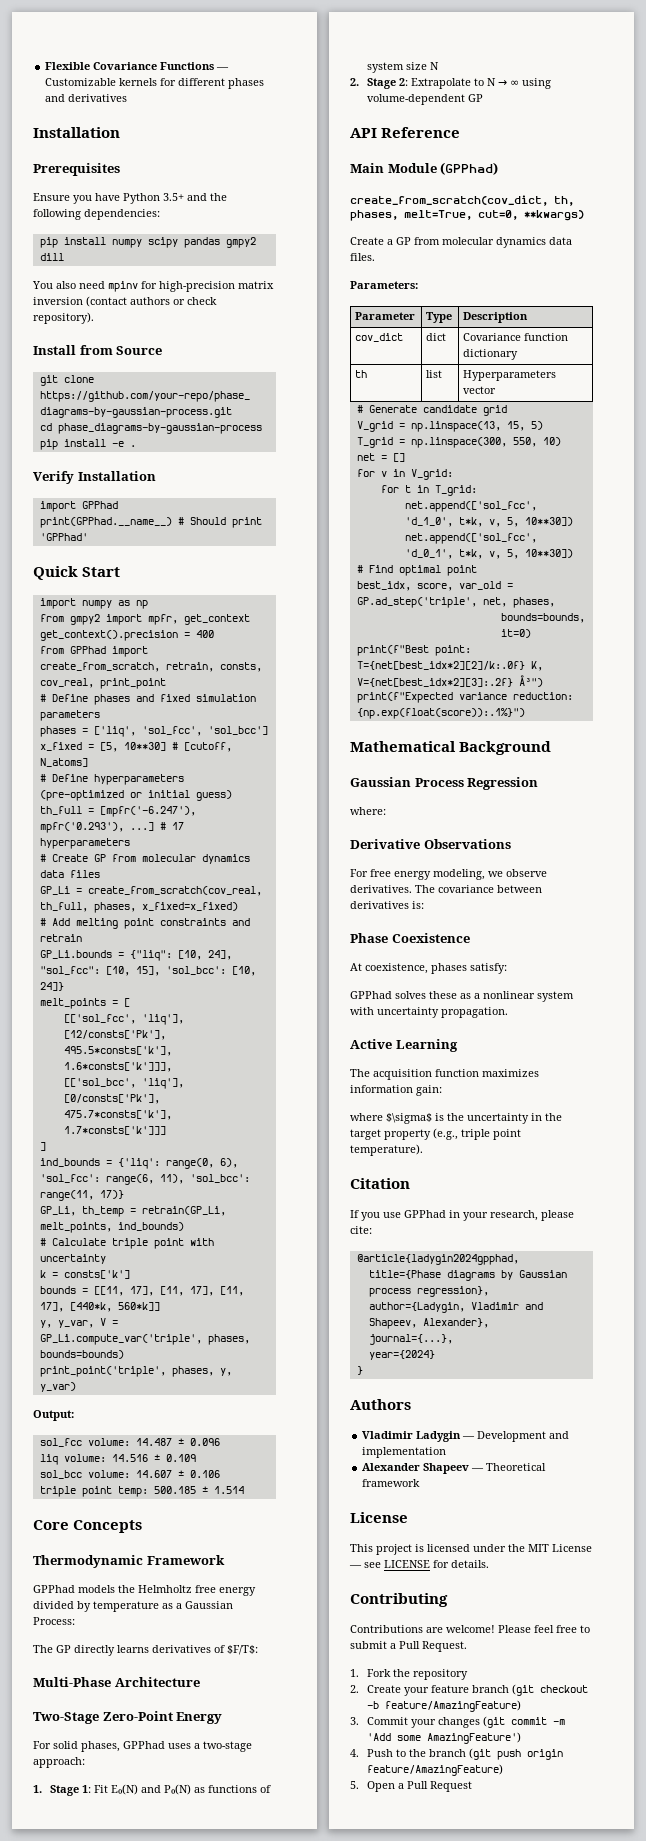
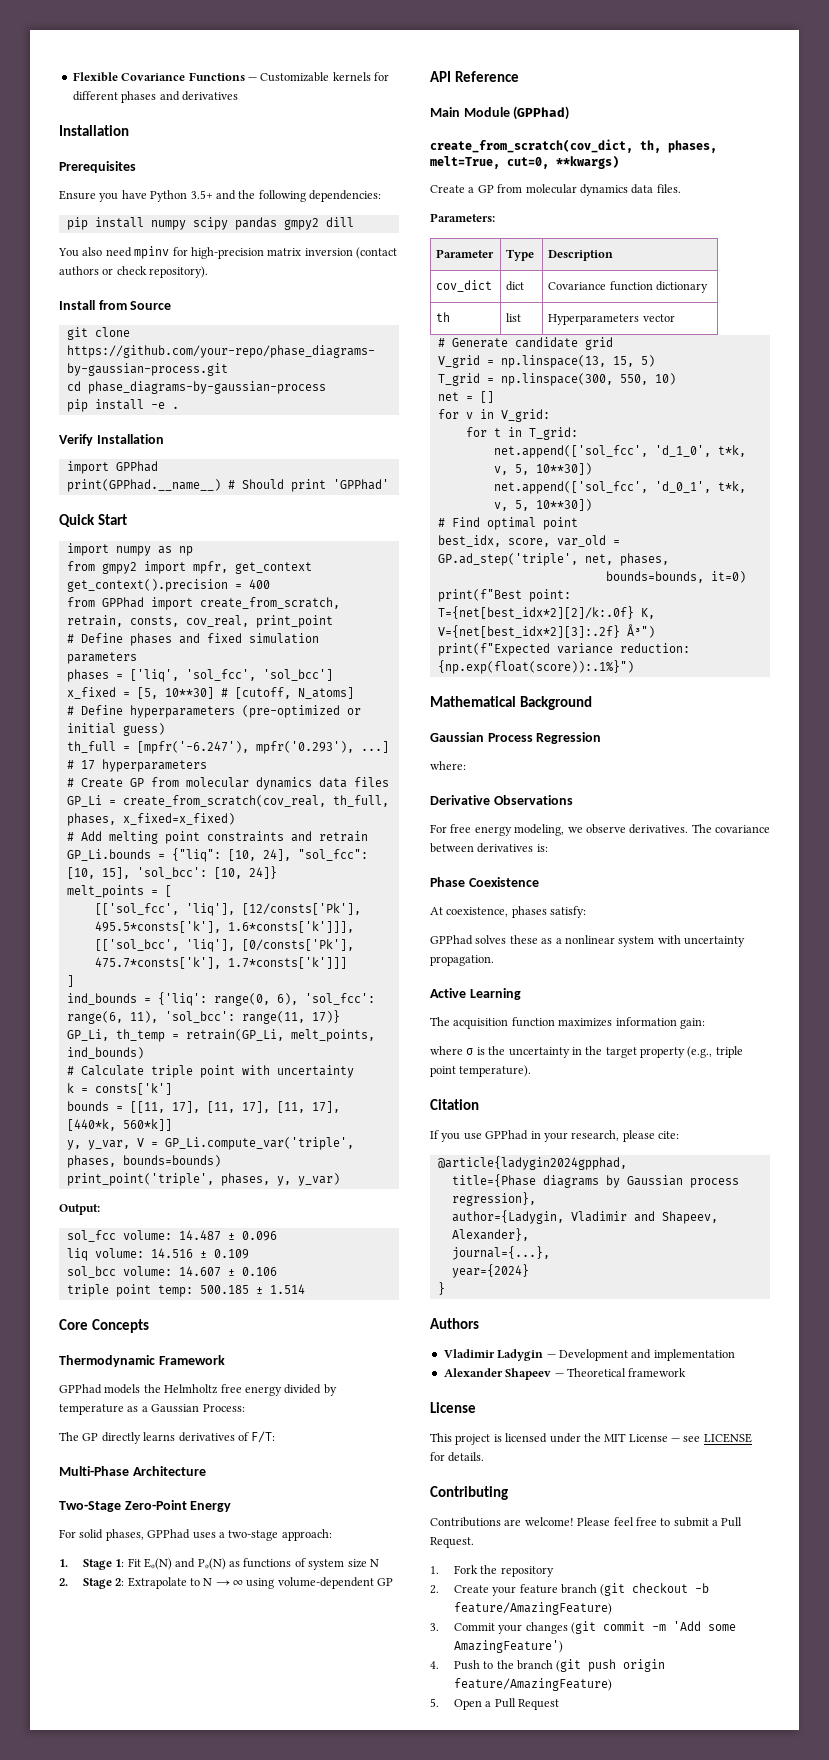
- The GP directly learns derivatives of $F/T$:
+ The GP directly learns derivatives of F/T:
- where $\sigma$ is the uncertainty in the target property (e.g., triple point temperature).
+ where σ is the uncertainty in the target property (e.g., triple point temperature).

